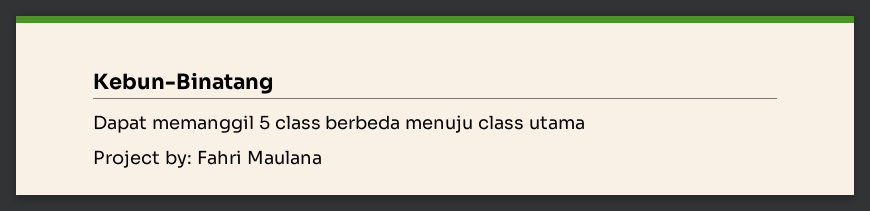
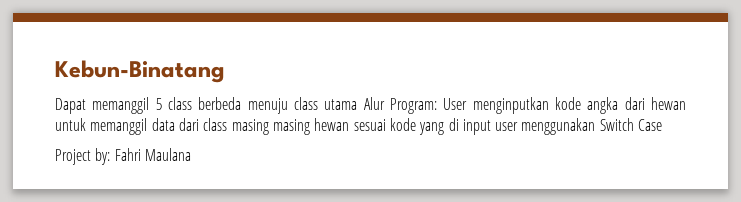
- Dapat memanggil 5 class berbeda menuju class utama
+ Dapat memanggil 5 class berbeda menuju class utama Alur Program: User menginputkan kode angka dari hewan untuk memanggil data dari class masing masing hewan sesuai kode yang di input user menggunakan Switch Case

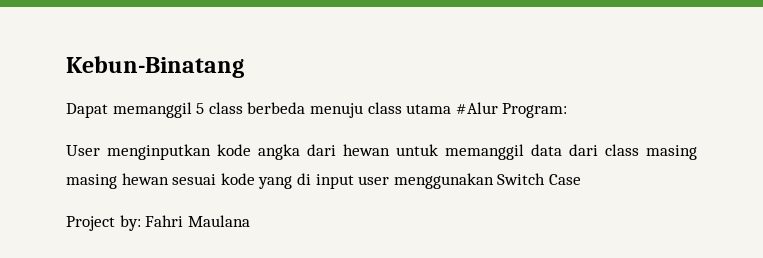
- Dapat memanggil 5 class berbeda menuju class utama Alur Program: User menginputkan kode angka dari hewan untuk memanggil data dari class masing masing hewan sesuai kode yang di input user menggunakan Switch Case
+ Dapat memanggil 5 class berbeda menuju class utama #Alur Program:
+ User menginputkan kode angka dari hewan untuk memanggil data dari class masing masing hewan sesuai kode yang di input user menggunakan Switch Case

